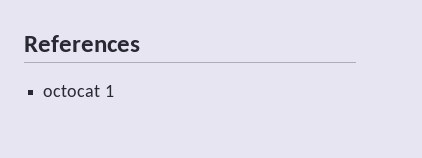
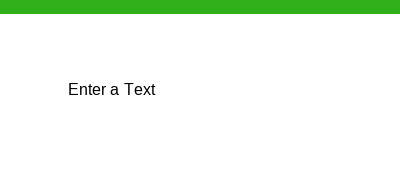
- References
- octocat 1
+ Enter a Text

